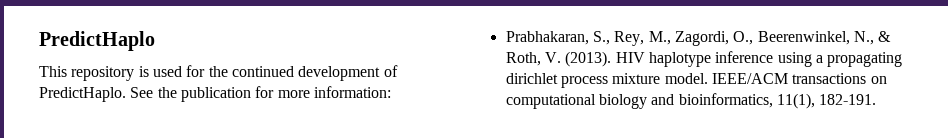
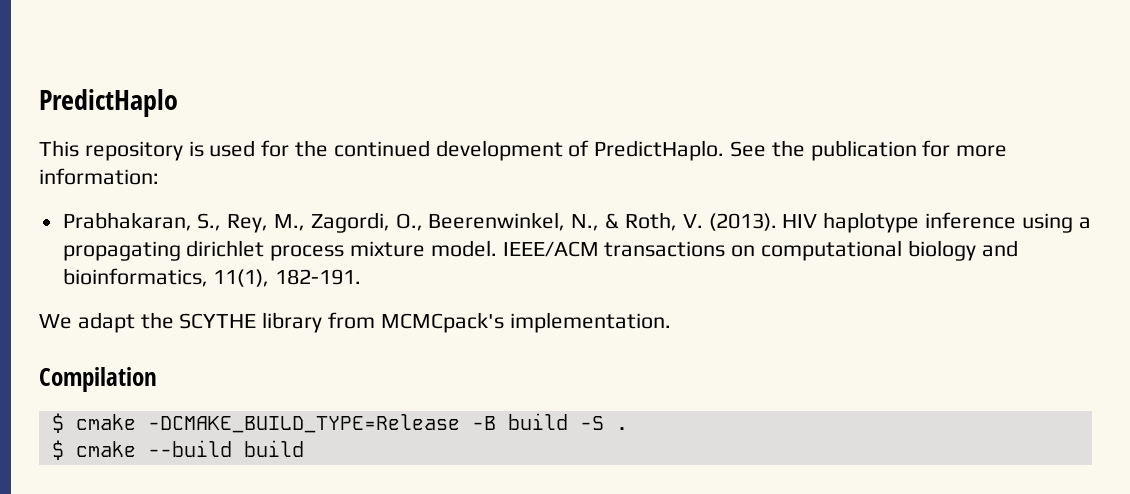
+ We adapt the SCYTHE library from MCMCpack's implementation.
+ Compilation
+ $ cmake -DCMAKE_BUILD_TYPE=Release -B build -S .
+ $ cmake --build build

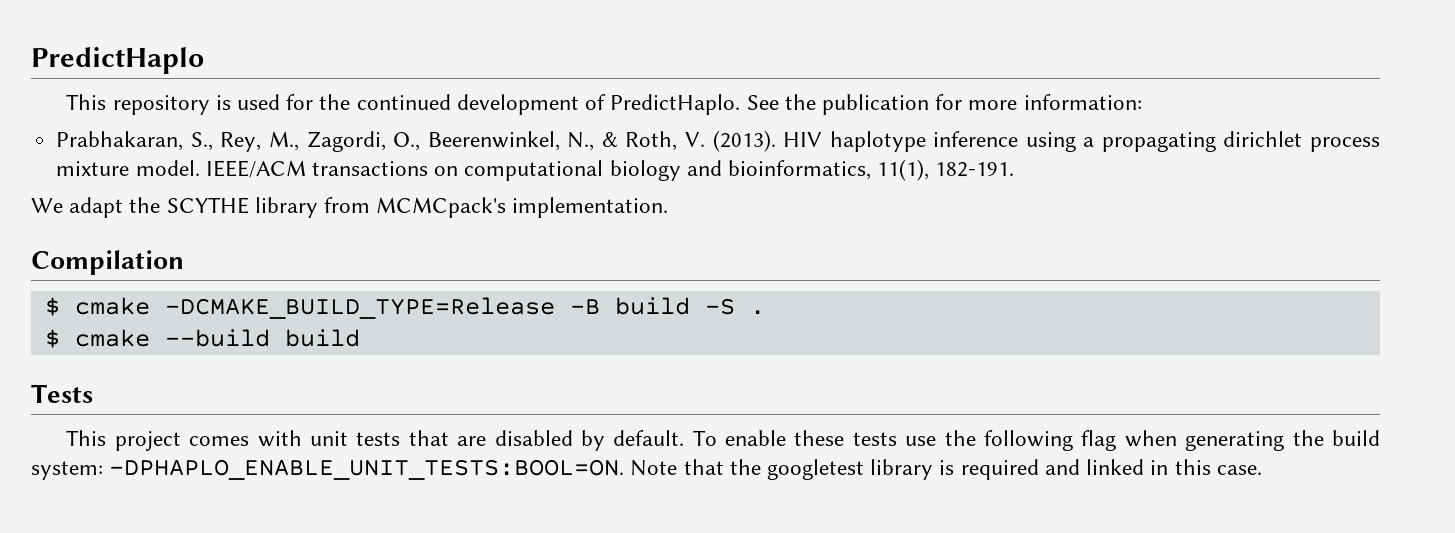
+ Tests
+ This project comes with unit tests that are disabled by default. To enable these tests use the following flag when generating the build system: -DPHAPLO_ENABLE_UNIT_TESTS:BOOL=ON. Note that the googletest library is required and linked in this case.

